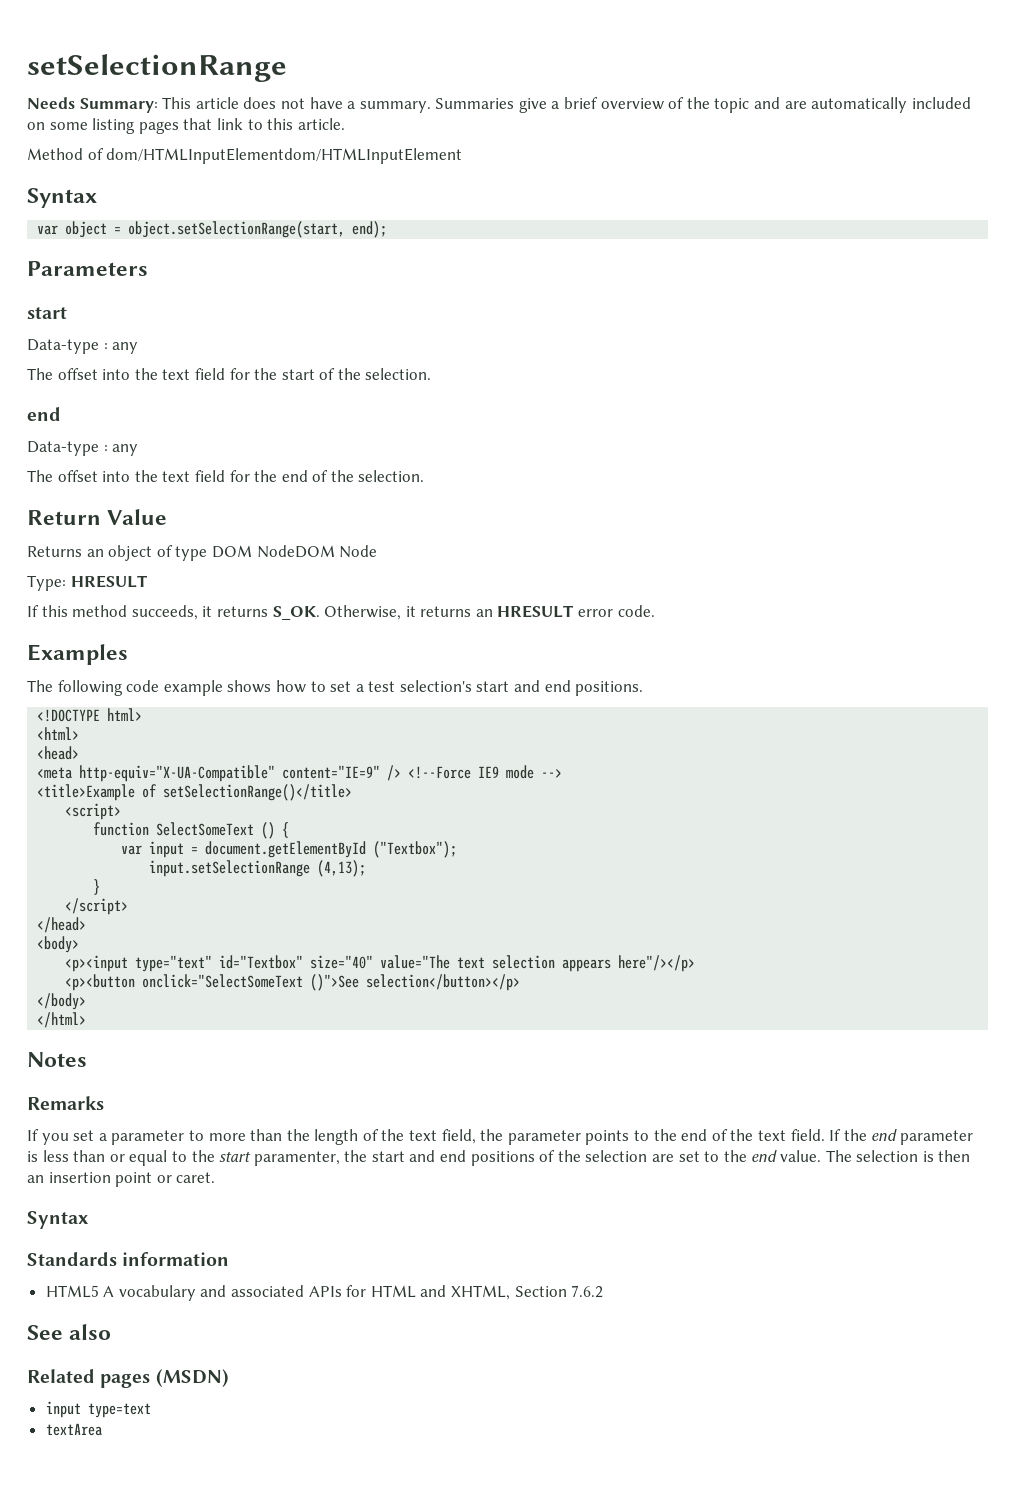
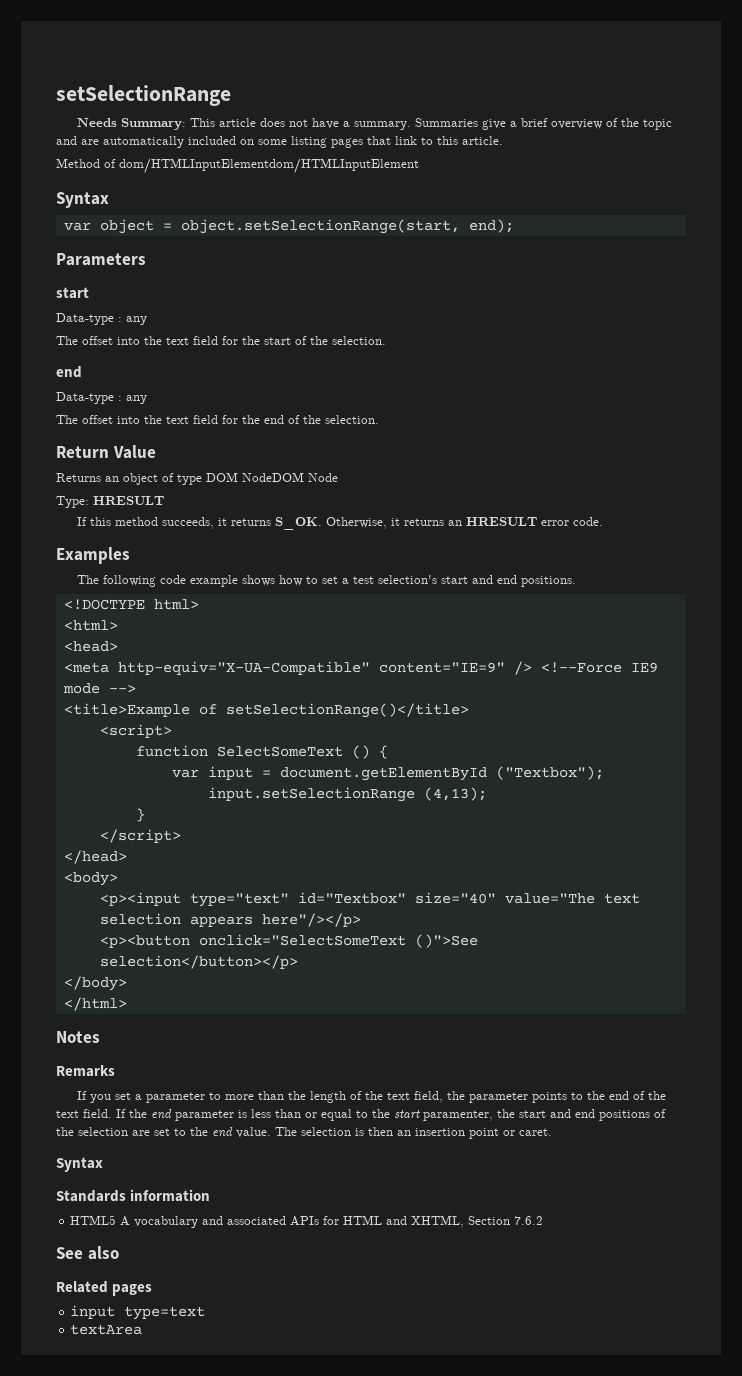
- Related pages (MSDN)
+ Related pages

